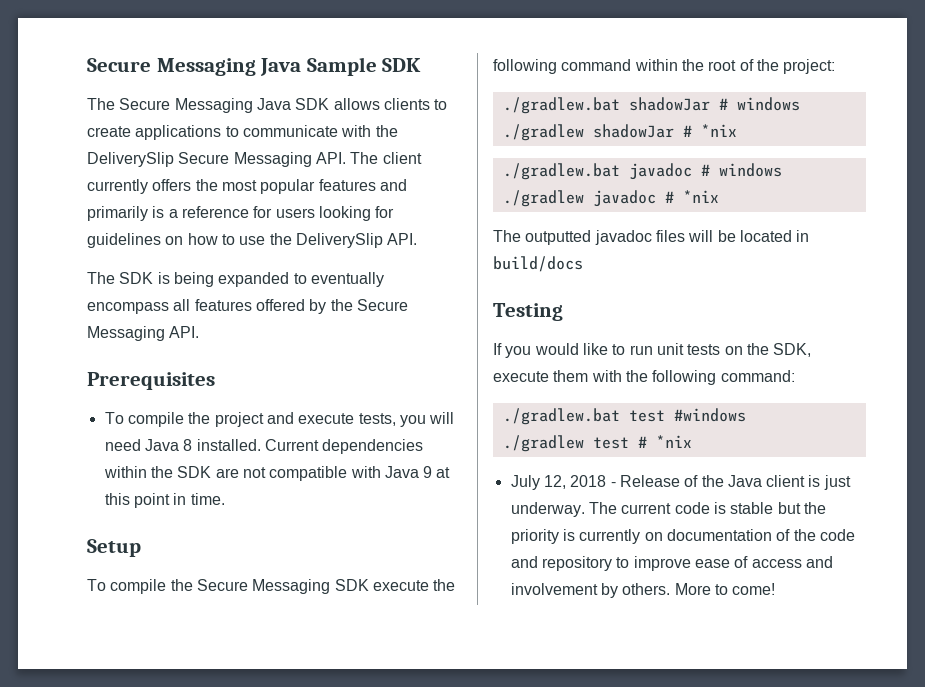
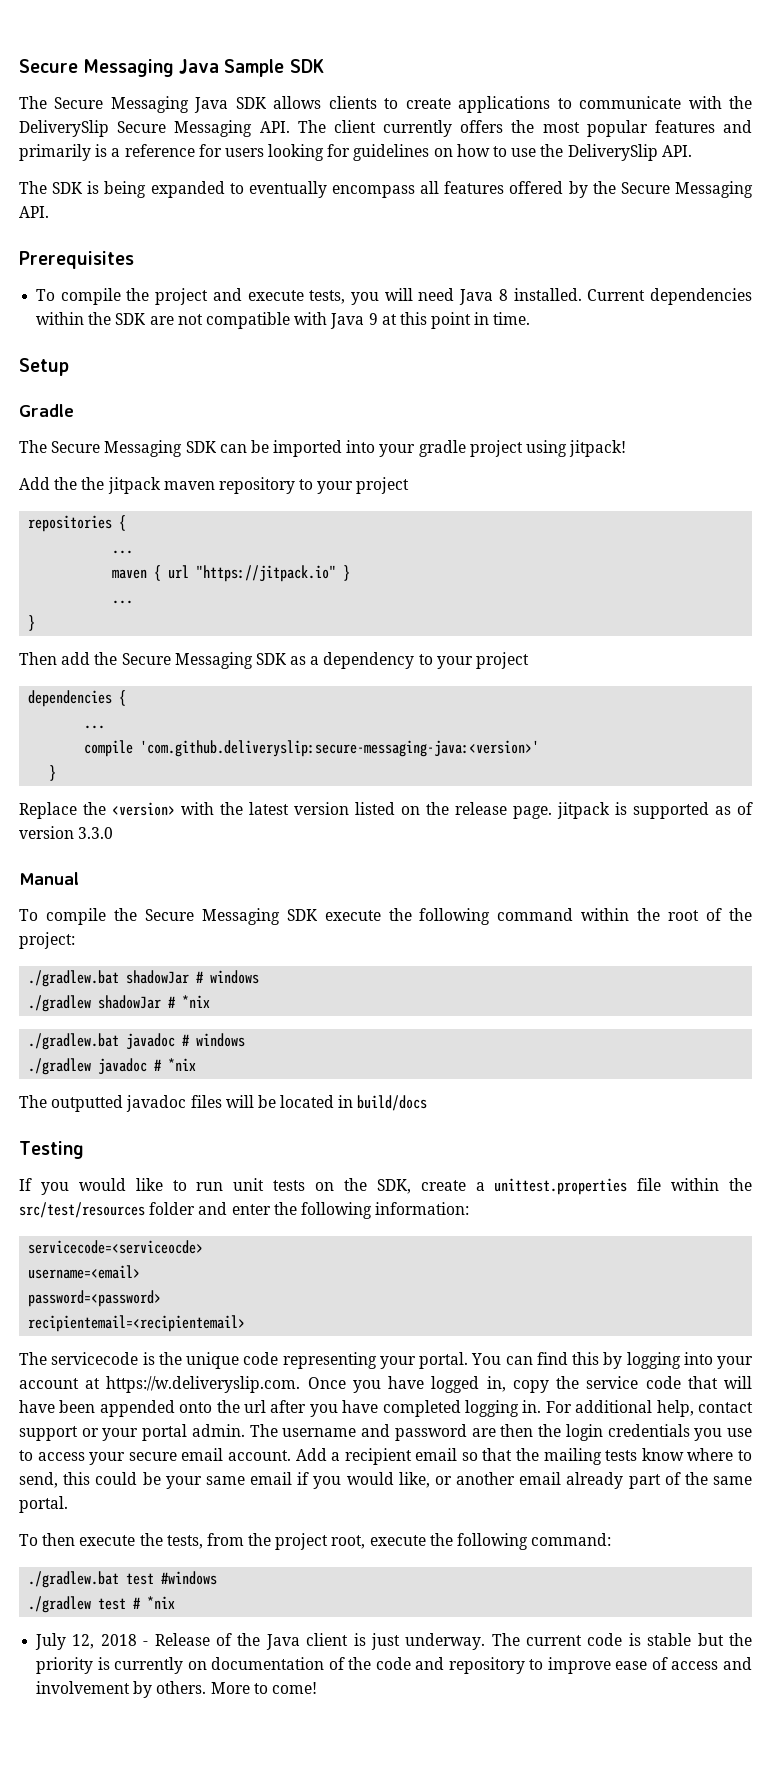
+ Gradle
+ The Secure Messaging SDK can be imported into your gradle project using jitpack!
+ Add the the jitpack maven repository to your project
+ repositories {
+ ...
+ maven { url "https://jitpack.io" }
+ ...
+ }
+ Then add the Secure Messaging SDK as a dependency to your project
+ dependencies {
+ ...
+ compile 'com.github.deliveryslip:secure-messaging-java:<version>'
+ }
+ Replace the <version> with the latest version listed on the release page. jitpack is supported as of version 3.3.0
+ Manual
- If you would like to run unit tests on the SDK, execute them with the following command:
+ If you would like to run unit tests on the SDK, create a unittest.properties file within the src/test/resources folder and enter the following information:
+ servicecode=<serviceocde>
+ username=<email>
+ password=<password>
+ recipientemail=<recipientemail>
+ The servicecode is the unique code representing your portal. You can find this by logging into your account at https://w.deliveryslip.com. Once you have logged in, copy the service code that will have been appended onto the url after you have completed logging in. For additional help, contact support or your portal admin. The username and password are then the login credentials you use to access your secure email account. Add a recipient email so that the mailing tests know where to send, this could be your same email if you would like, or another email already part of the same portal.
+ To then execute the tests, from the project root, execute the following command:

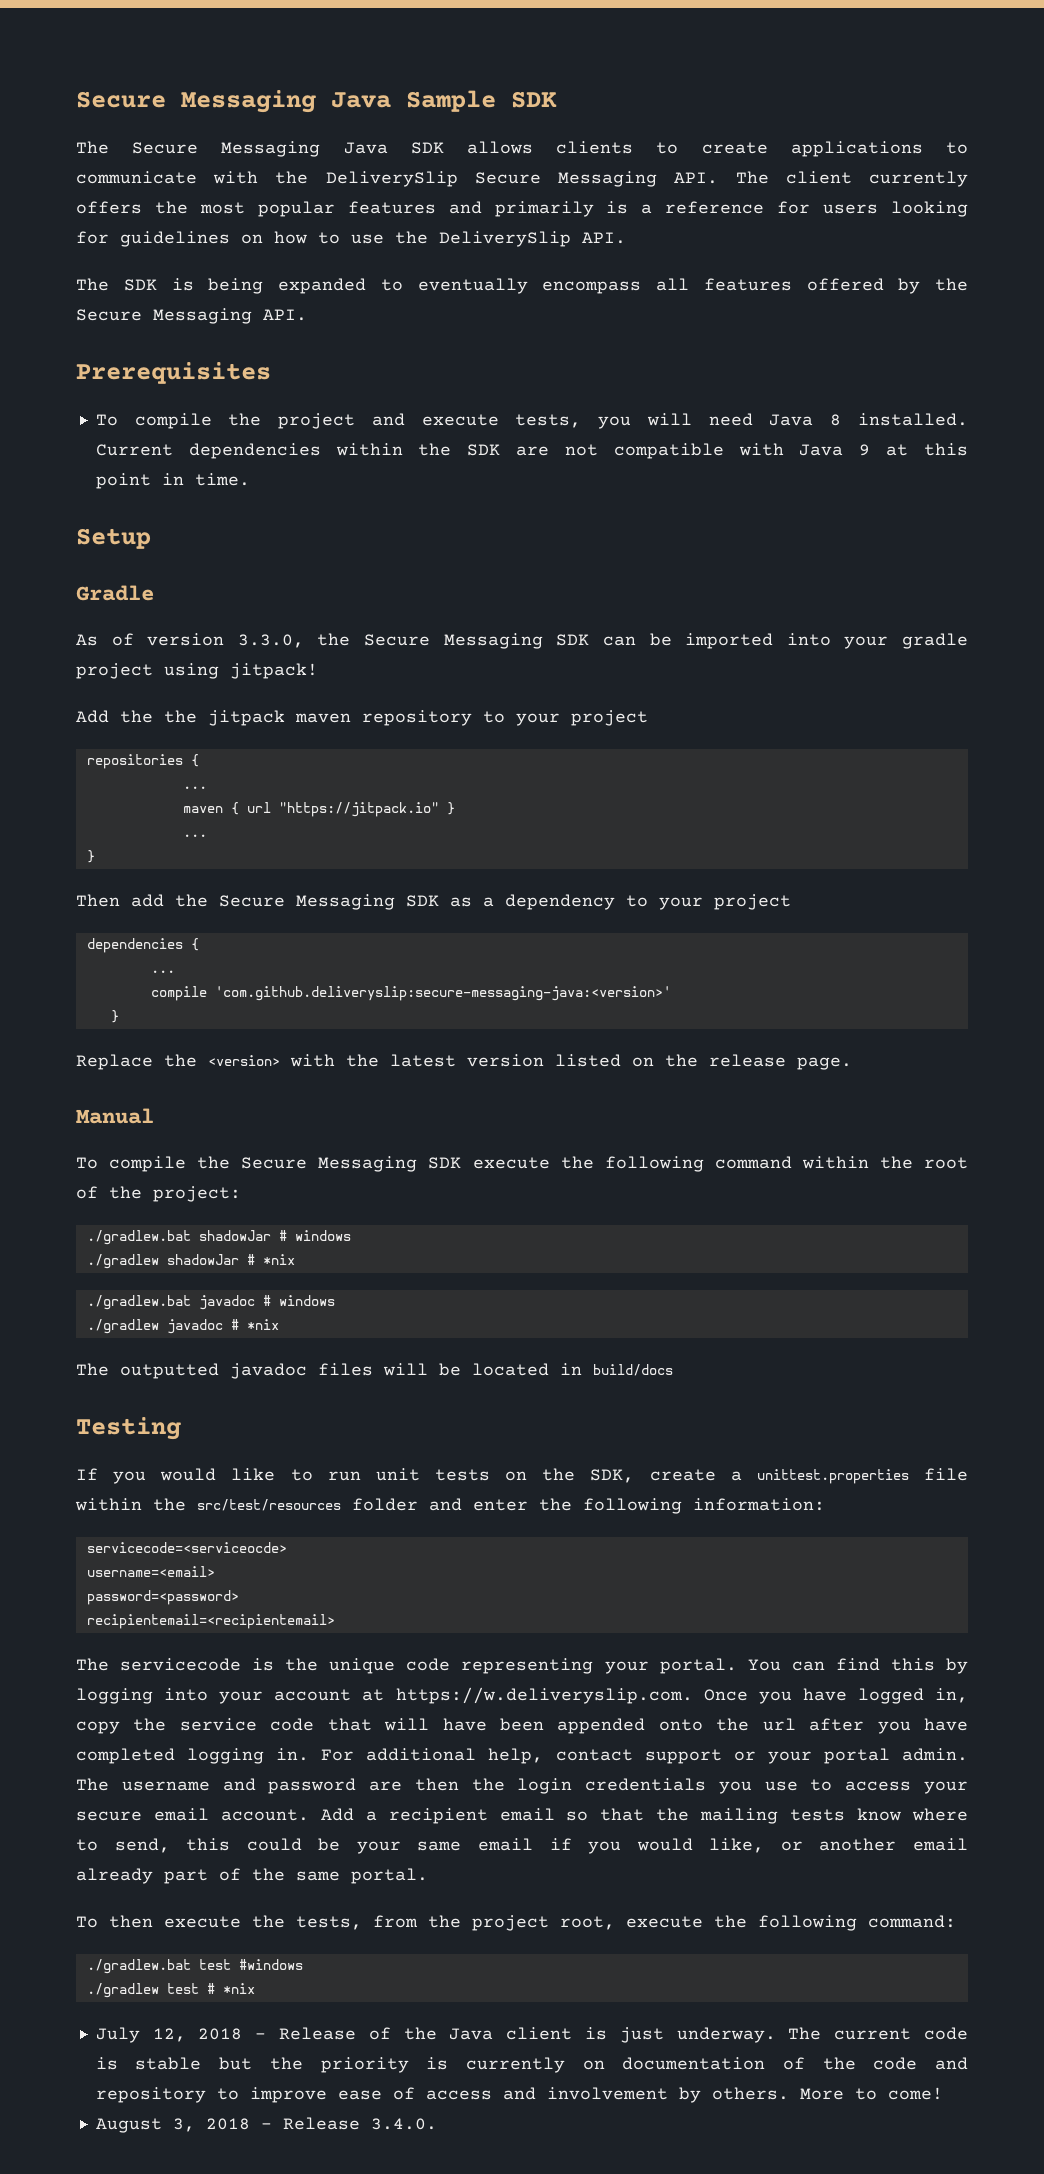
- The Secure Messaging SDK can be imported into your gradle project using jitpack!
+ As of version 3.3.0, the Secure Messaging SDK can be imported into your gradle project using jitpack!
- Replace the <version> with the latest version listed on the release page. jitpack is supported as of version 3.3.0
+ Replace the <version> with the latest version listed on the release page.
+ August 3, 2018 - Release 3.4.0.

